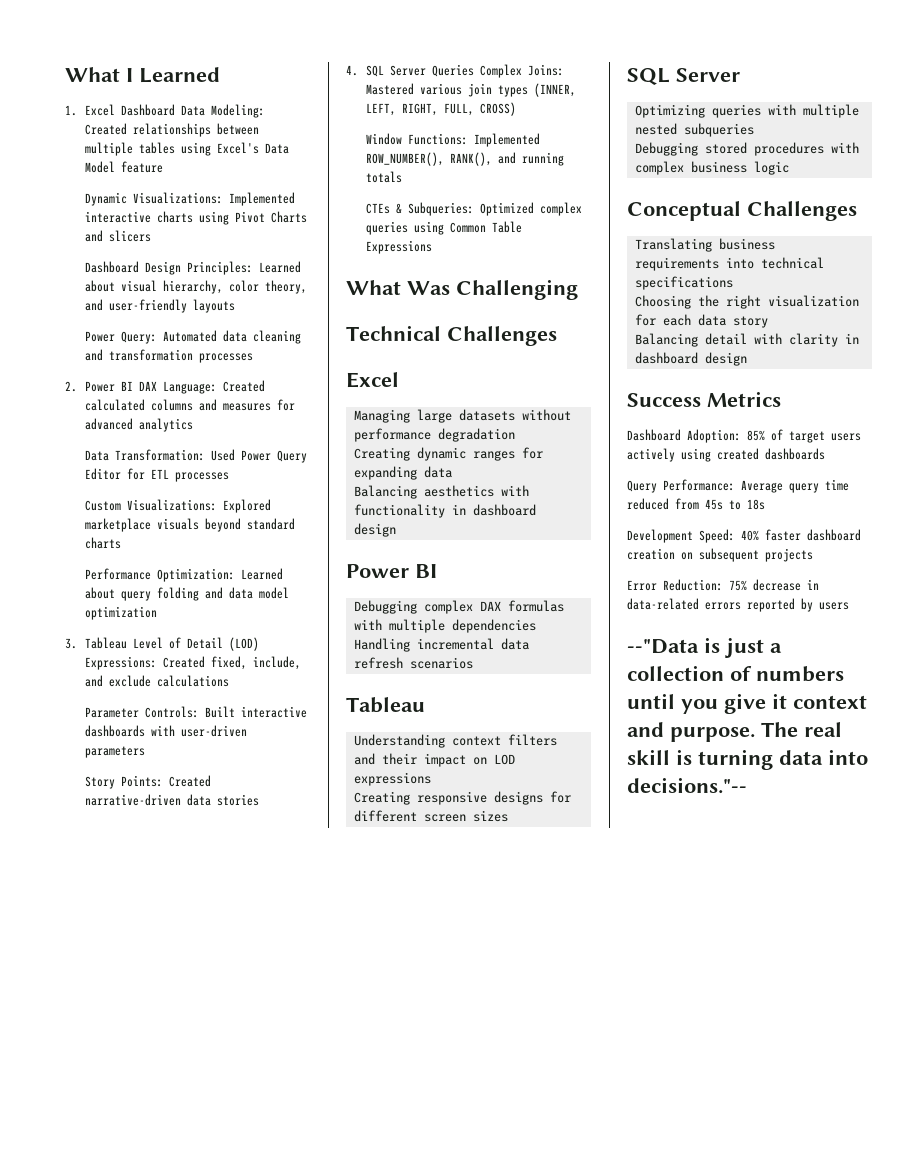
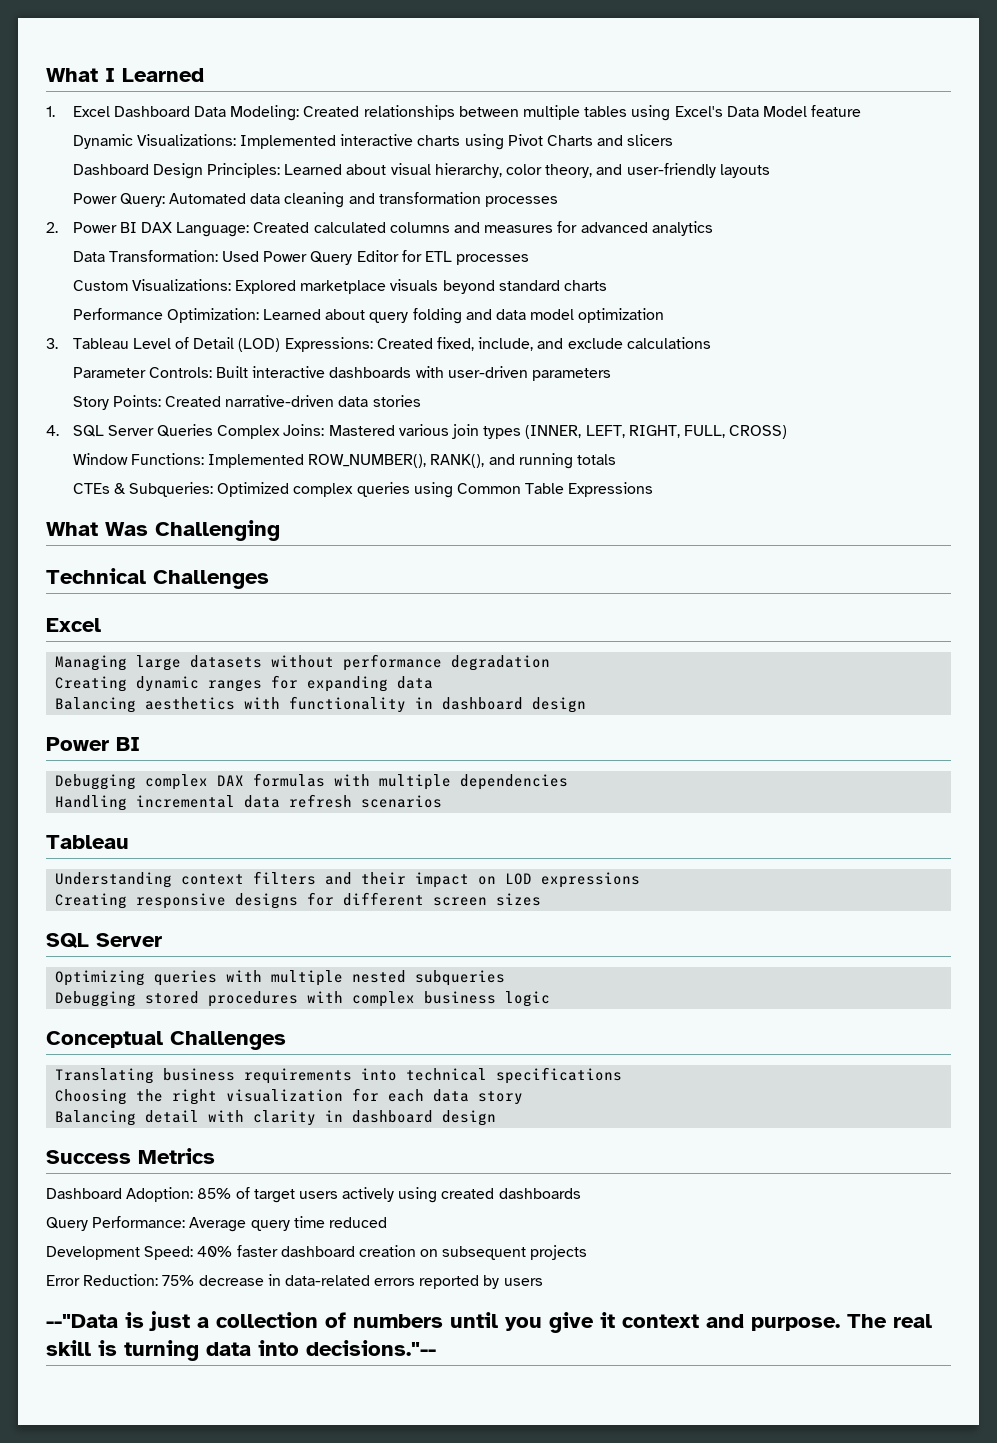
- Query Performance: Average query time reduced from 45s to 18s
+ Query Performance: Average query time reduced

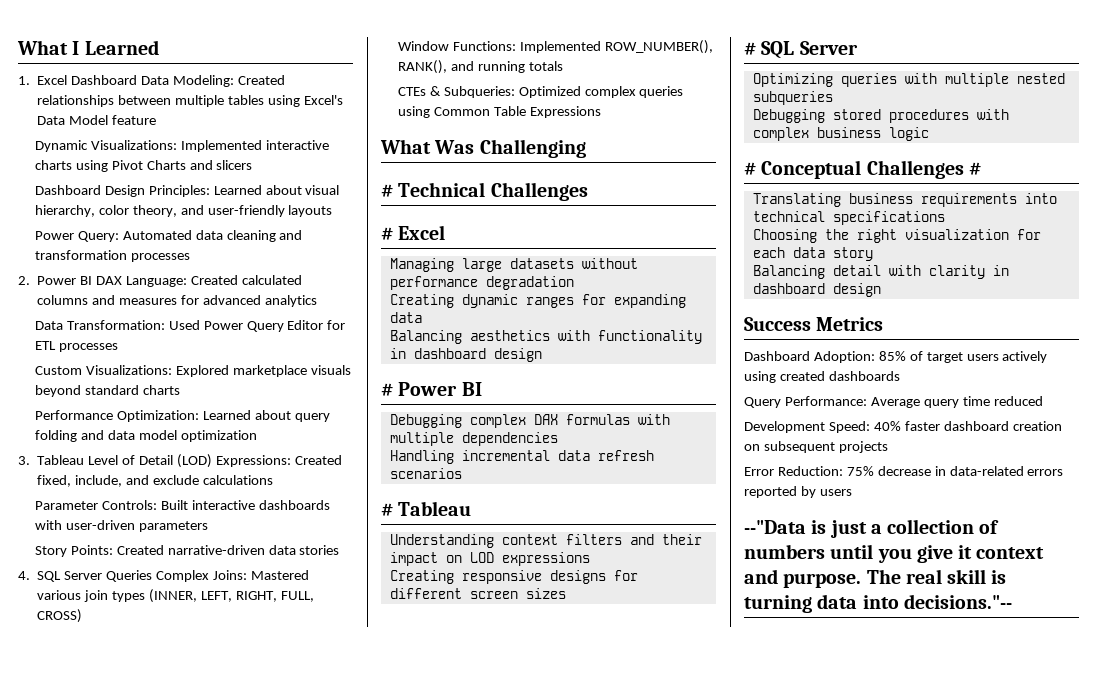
- Technical Challenges
- Excel
+ # Technical Challenges
+ # Excel
  Balancing aesthetics with functionality in dashboard design
- Power BI
+ # Power BI
  Handling incremental data refresh scenarios
- Tableau
+ # Tableau
  Creating responsive designs for different screen sizes
- SQL Server
+ # SQL Server
- Conceptual Challenges
+ # Conceptual Challenges #

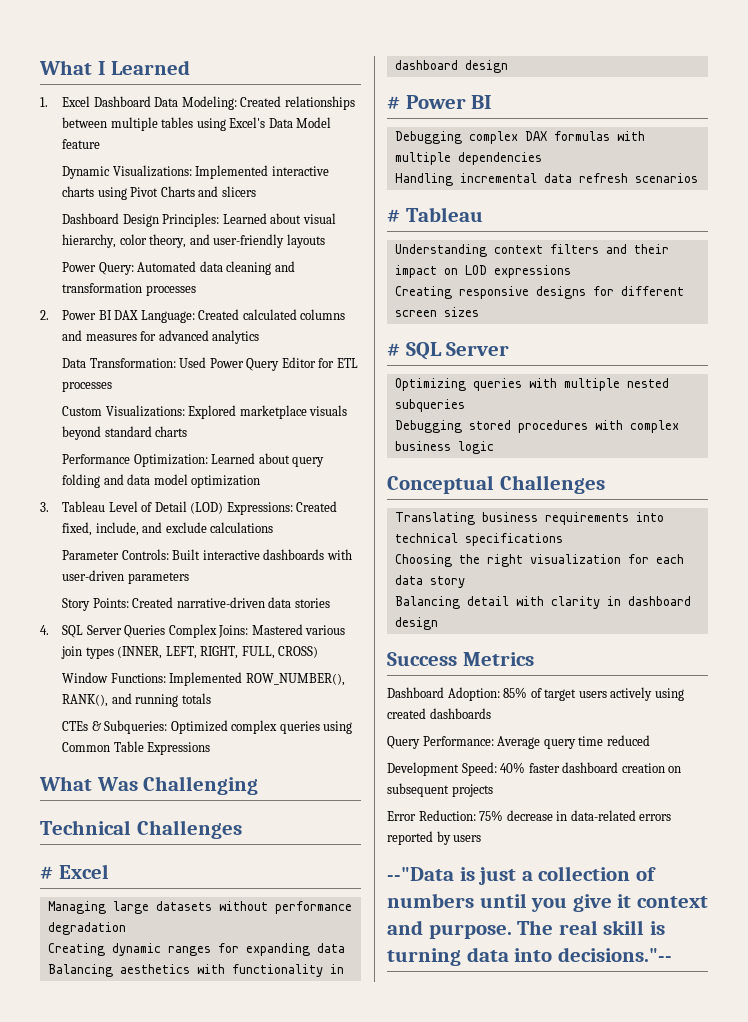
- # Technical Challenges
+ Technical Challenges
- # Conceptual Challenges #
+ Conceptual Challenges

